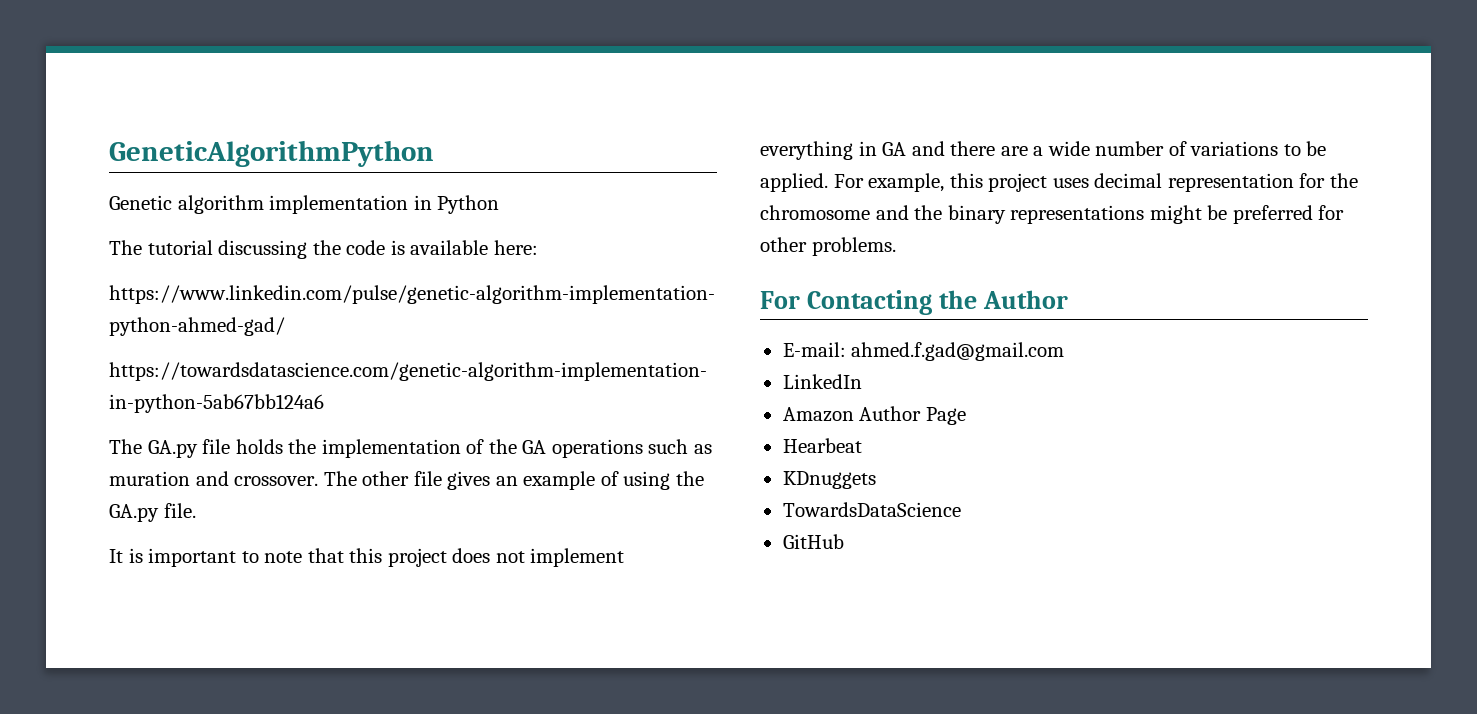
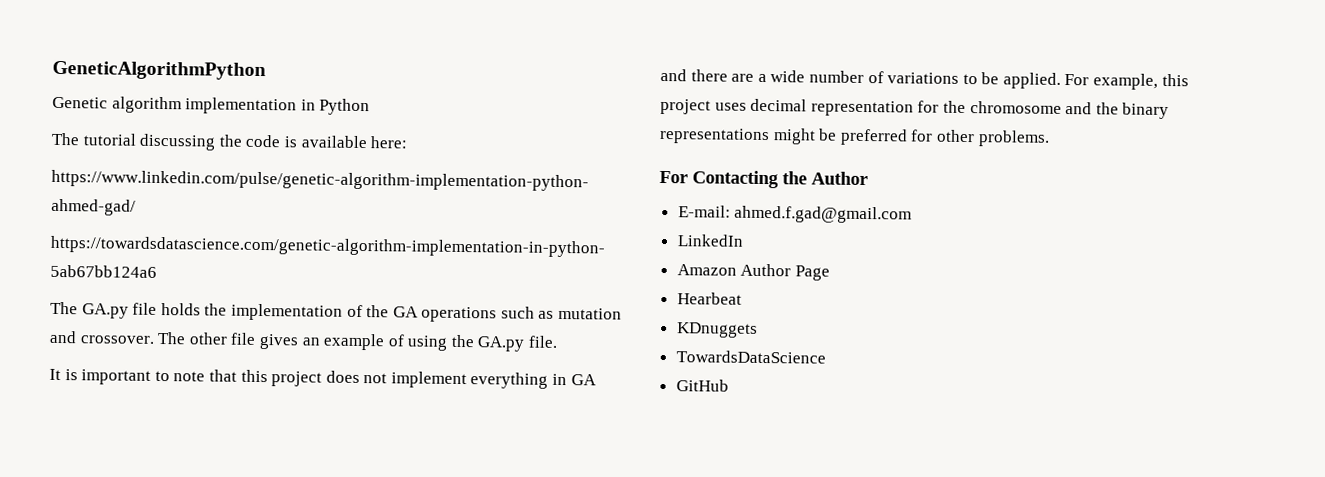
- The GA.py file holds the implementation of the GA operations such as muration and crossover.
+ The GA.py file holds the implementation of the GA operations such as mutation and crossover.

